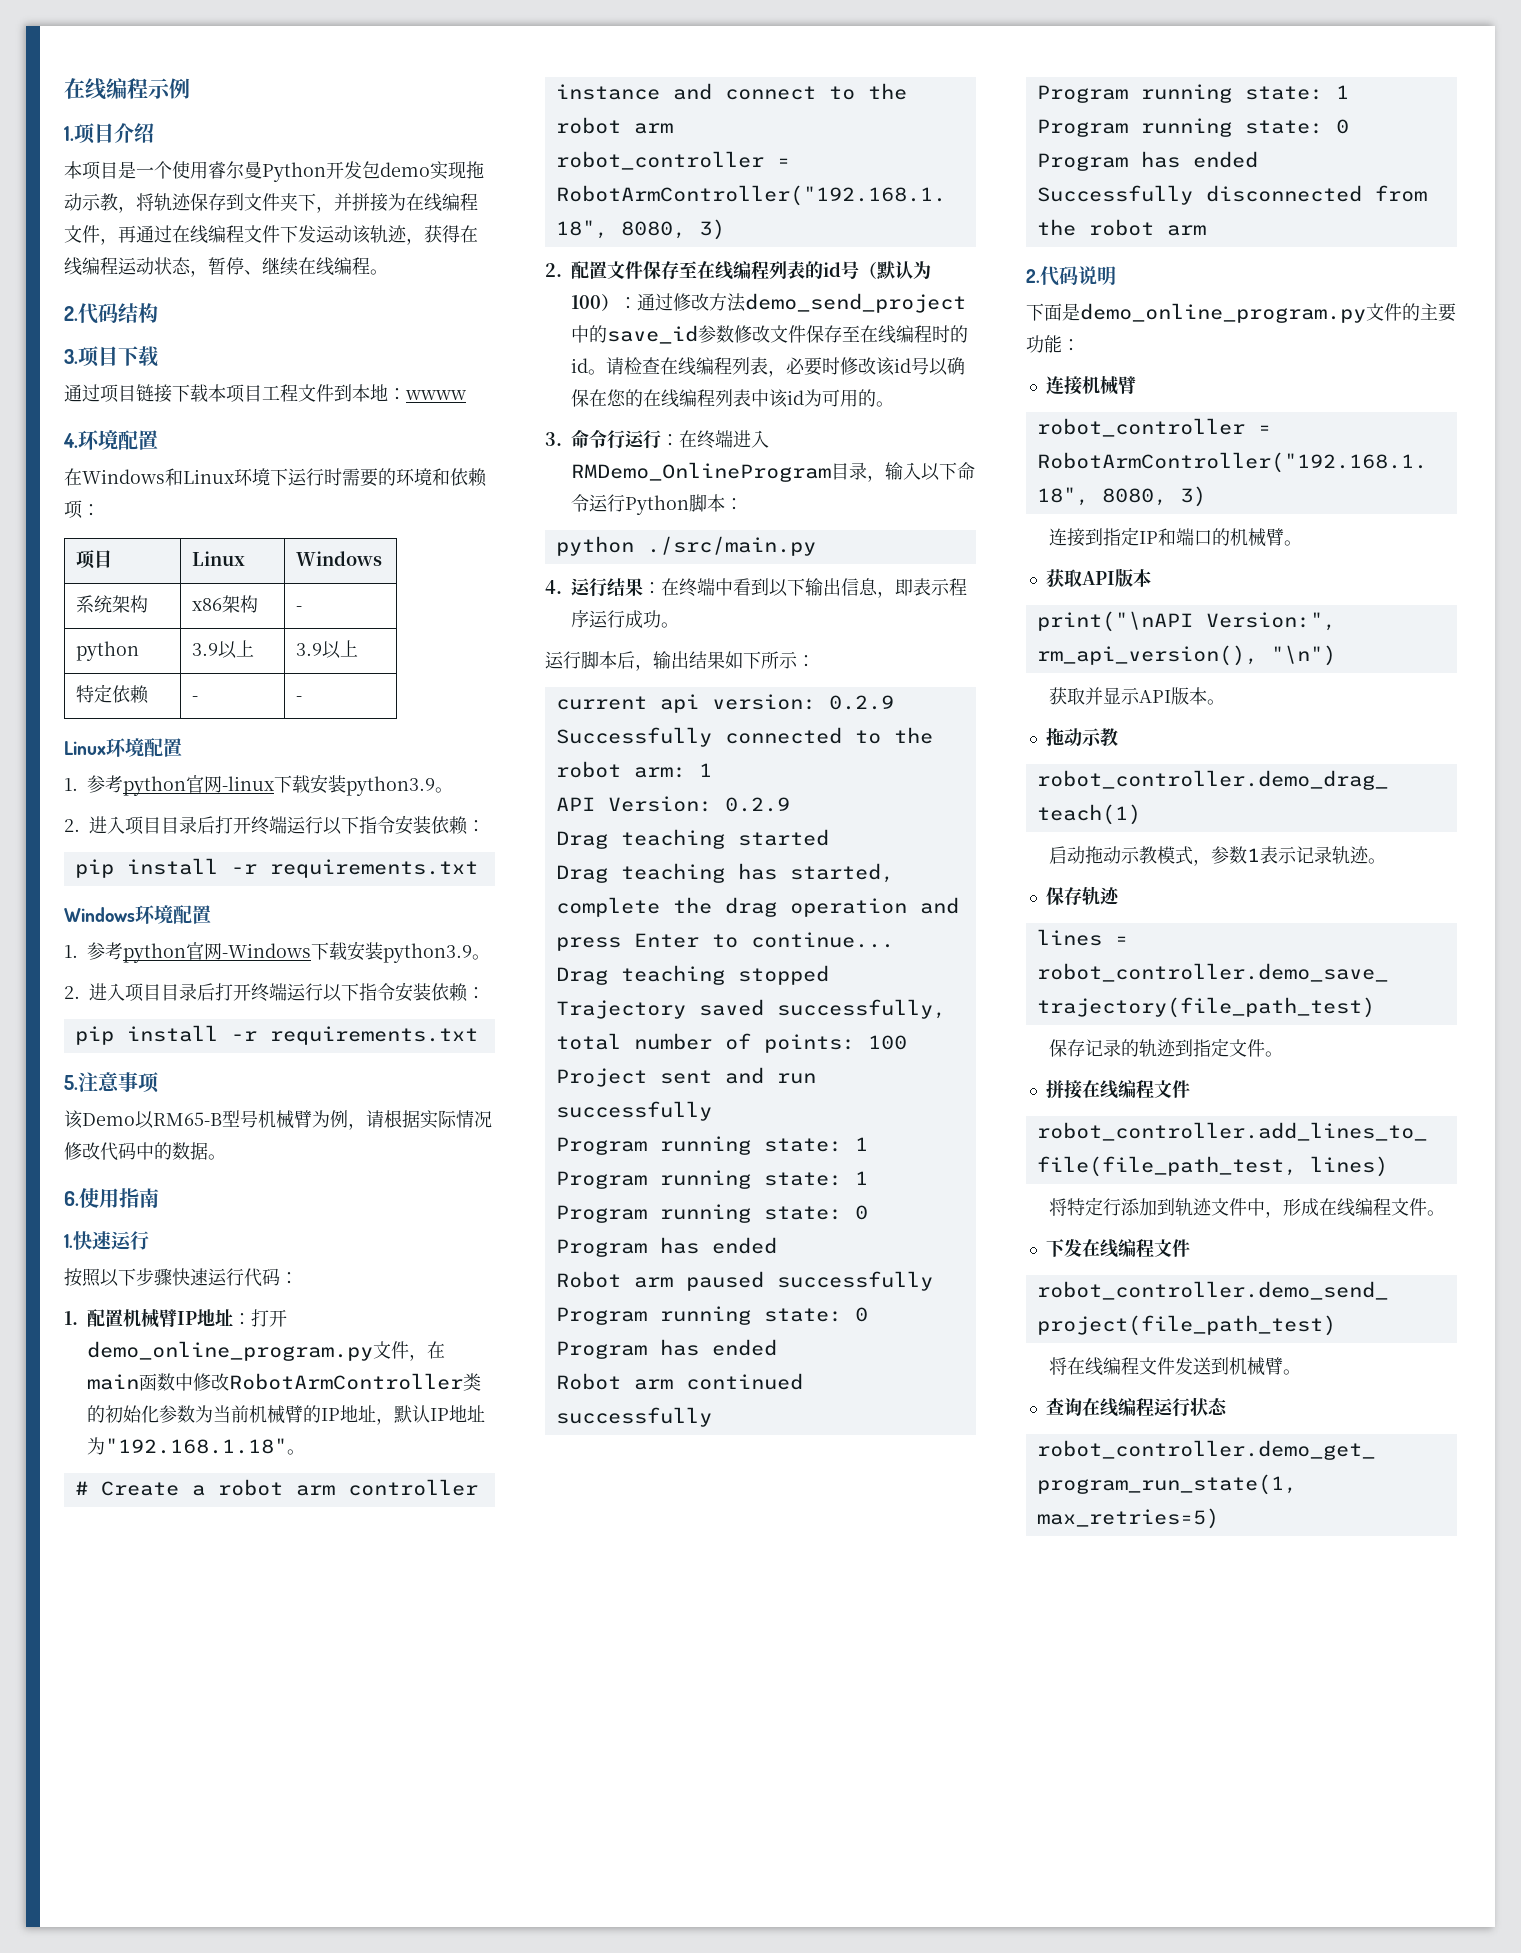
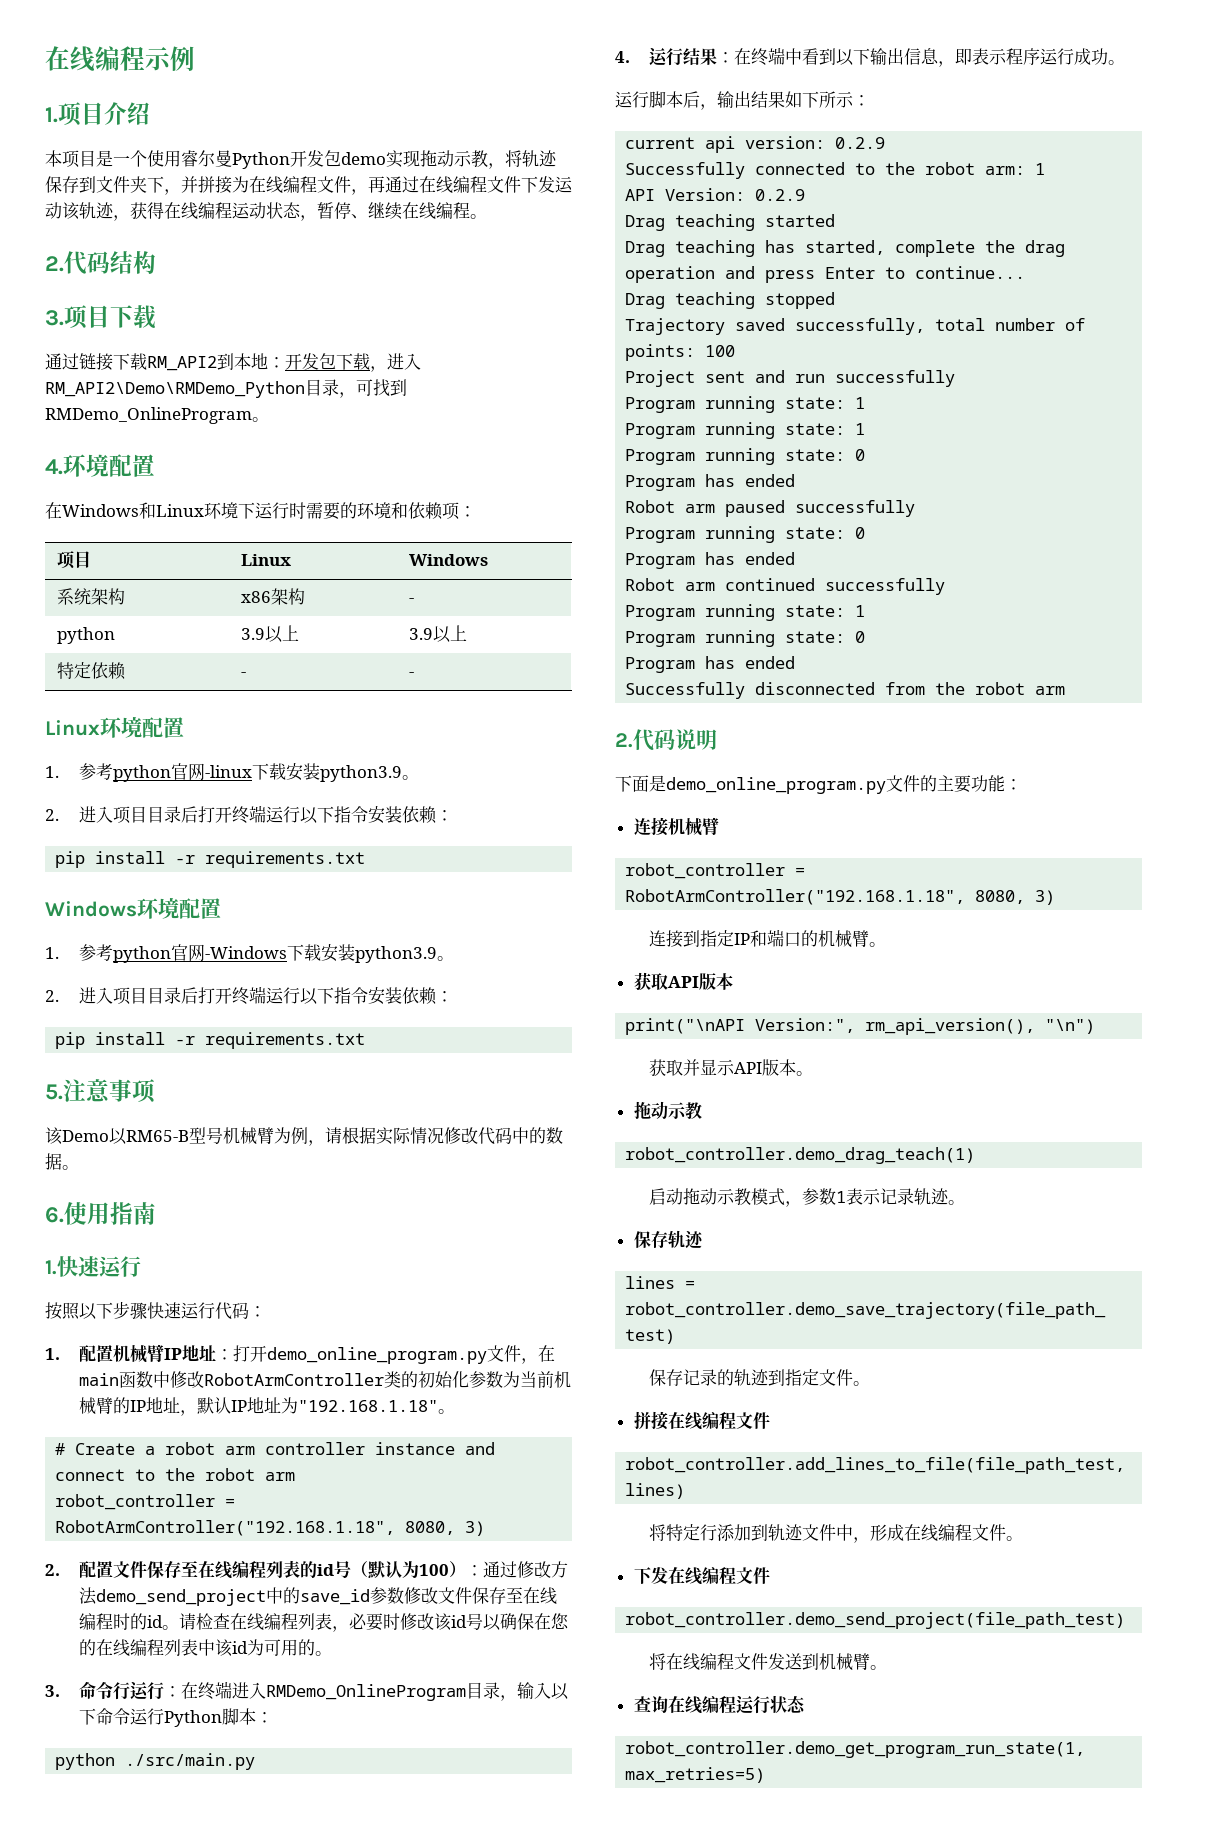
- 通过项目链接下载本项目工程文件到本地：wwww
+ 通过链接下载RM_API2到本地：开发包下载，进入RM_API2\Demo\RMDemo_Python目录，可找到RMDemo_OnlineProgram。

